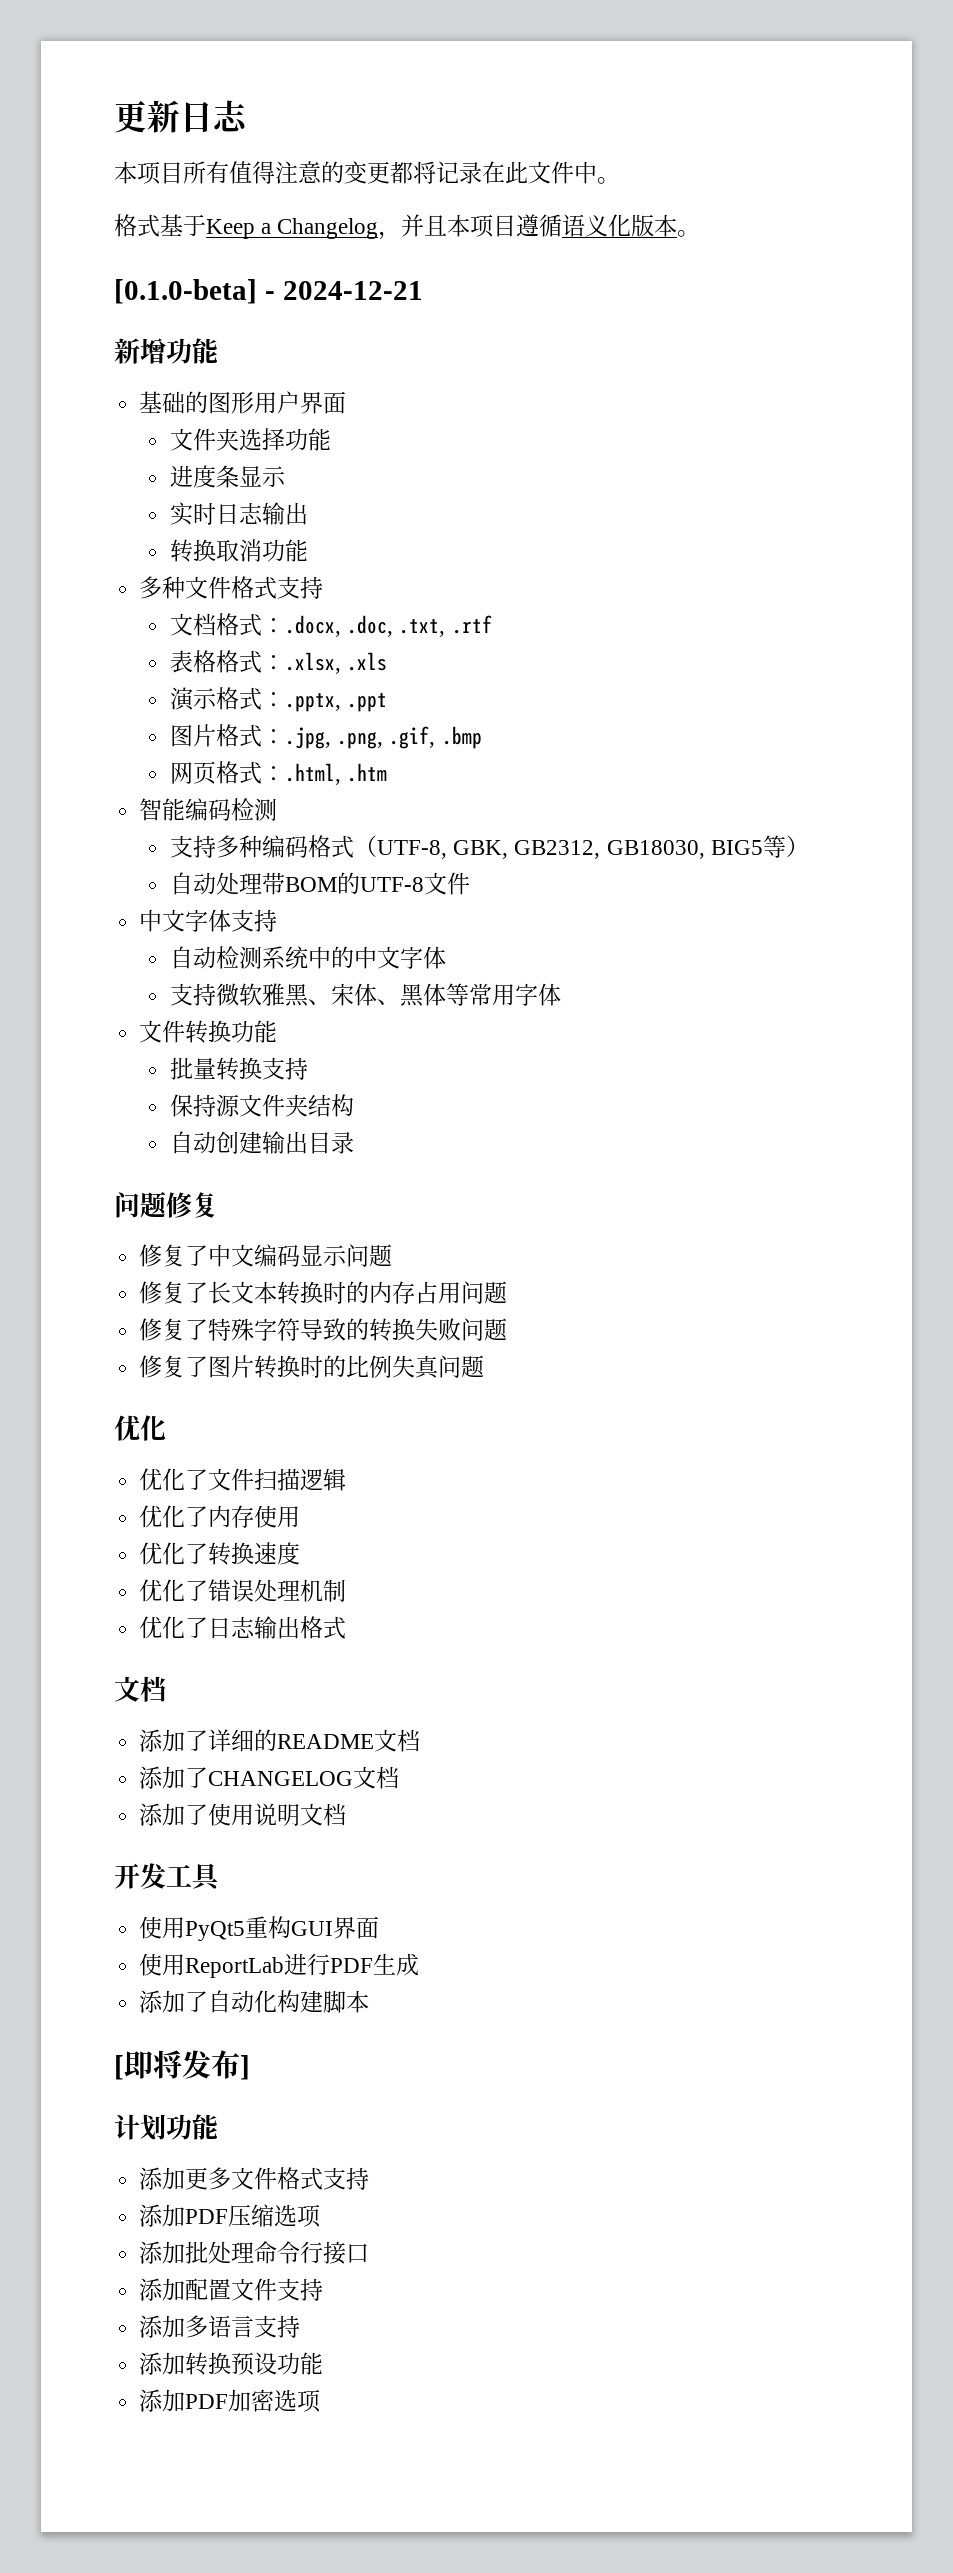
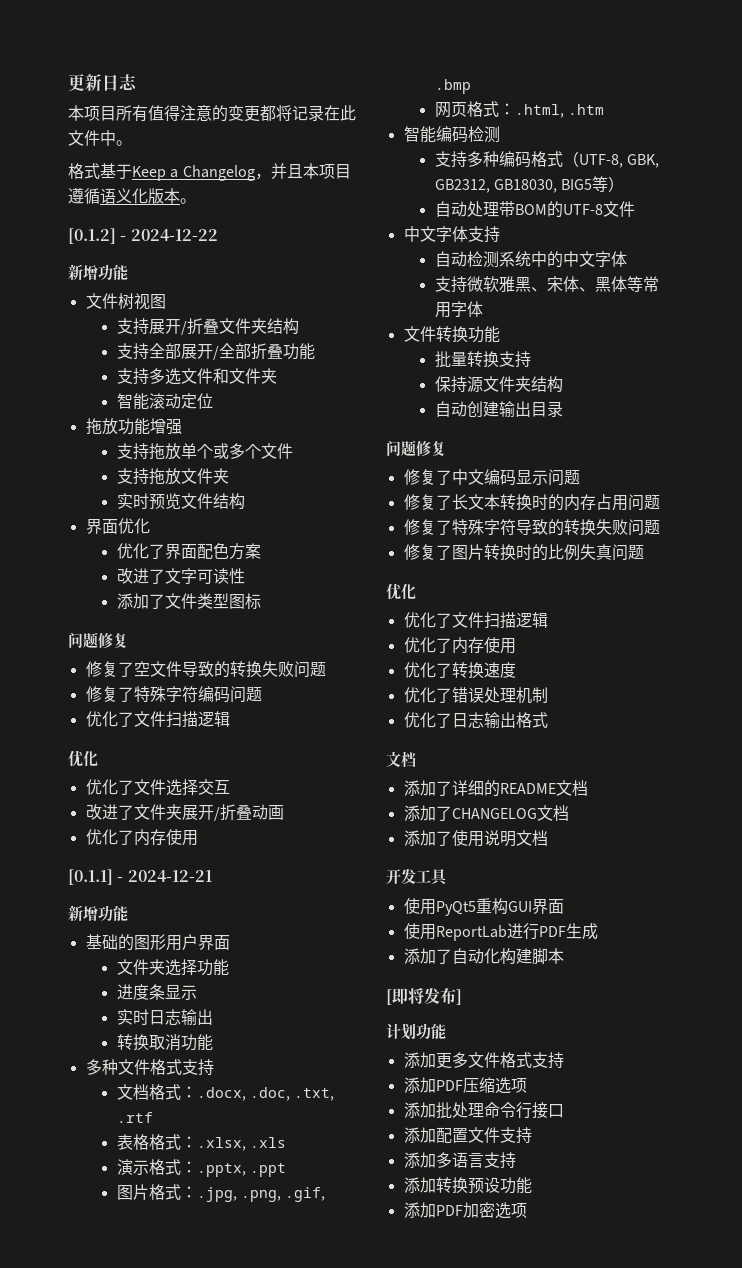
- [0.1.0-beta] - 2024-12-21
+ [0.1.2] - 2024-12-22
+ 新增功能
+ 文件树视图
+ 支持展开/折叠文件夹结构
+ 支持全部展开/全部折叠功能
+ 支持多选文件和文件夹
+ 智能滚动定位
+ 拖放功能增强
+ 支持拖放单个或多个文件
+ 支持拖放文件夹
+ 实时预览文件结构
+ 界面优化
+ 优化了界面配色方案
+ 改进了文字可读性
+ 添加了文件类型图标
+ 问题修复
+ 修复了空文件导致的转换失败问题
+ 修复了特殊字符编码问题
+ 优化了文件扫描逻辑
+ 优化
+ 优化了文件选择交互
+ 改进了文件夹展开/折叠动画
+ 优化了内存使用
+ [0.1.1] - 2024-12-21

